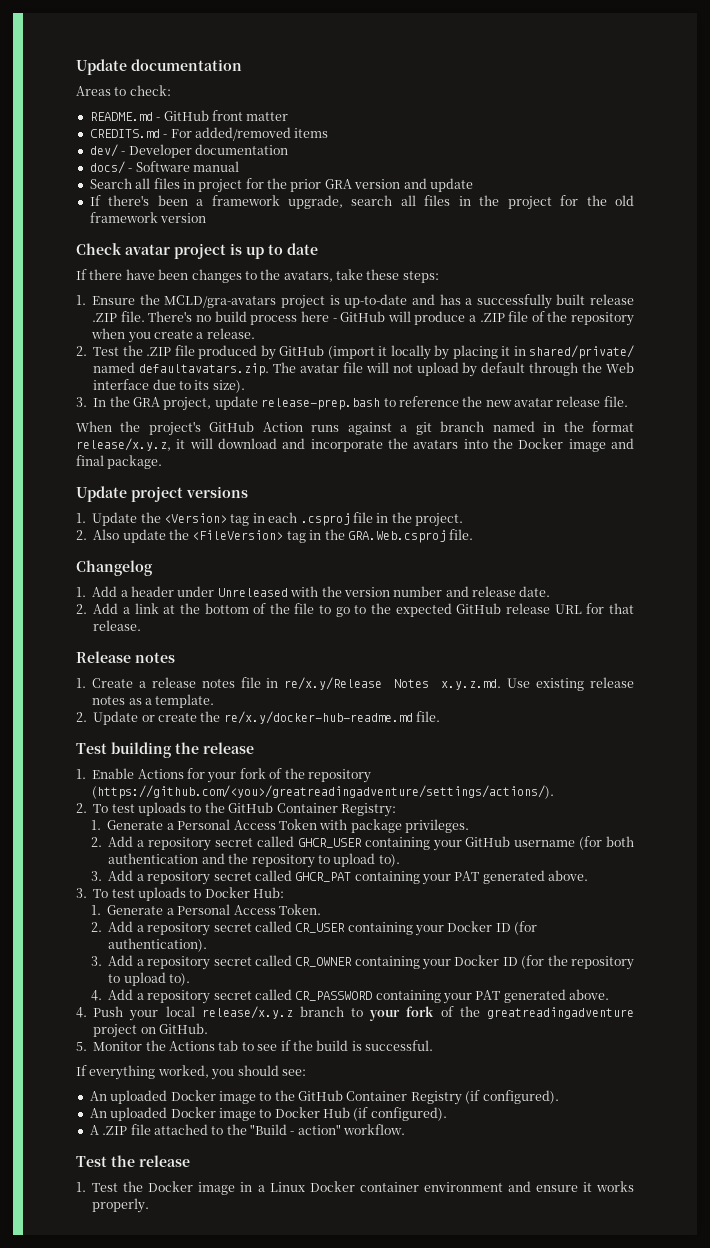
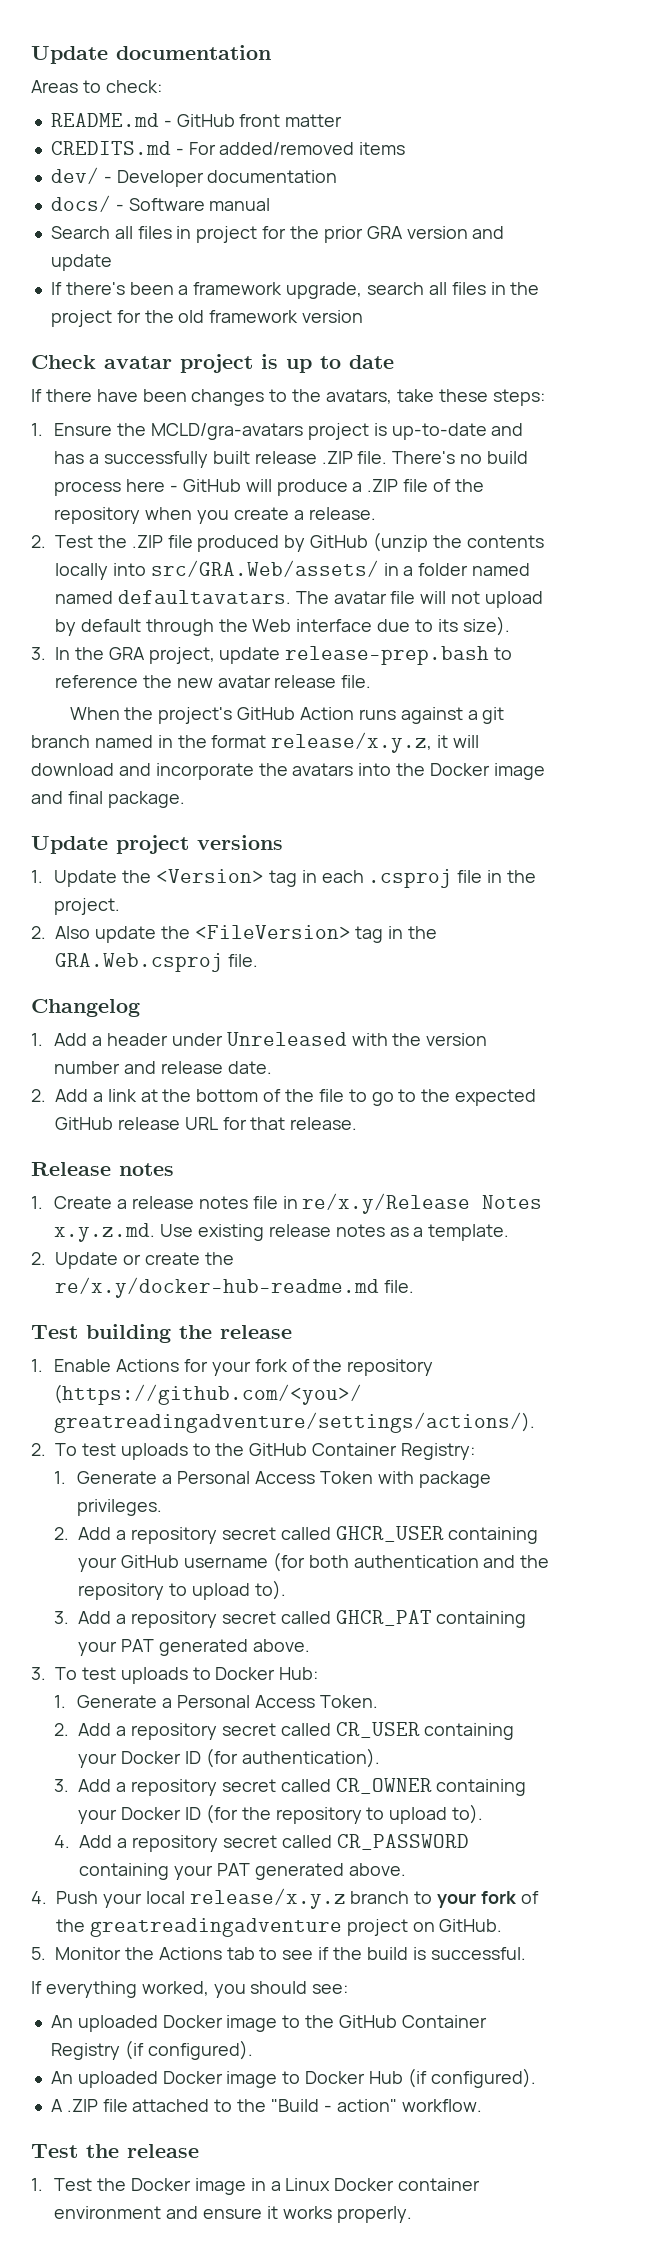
- 2. Test the .ZIP file produced by GitHub (import it locally by placing it in shared/private/ named defaultavatars.zip. The avatar file will not upload by default through the Web interface due to its size).
+ 2. Test the .ZIP file produced by GitHub (unzip the contents locally into src/GRA.Web/assets/ in a folder named named defaultavatars. The avatar file will not upload by default through the Web interface due to its size).

